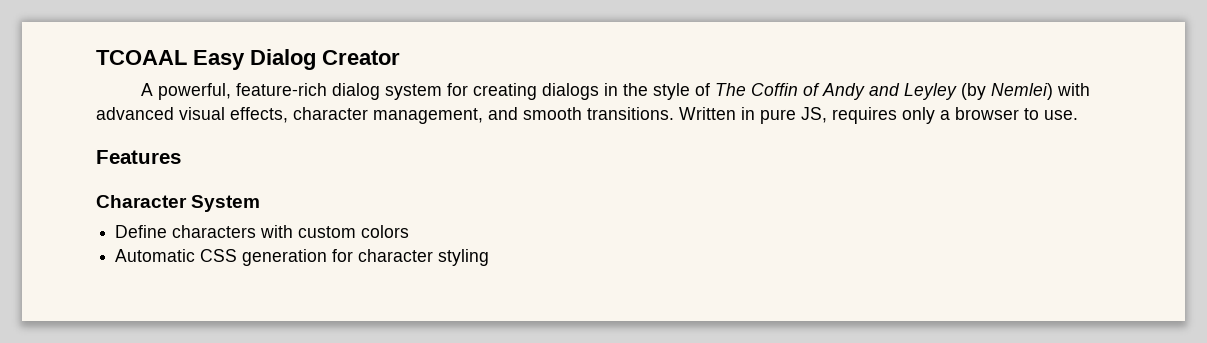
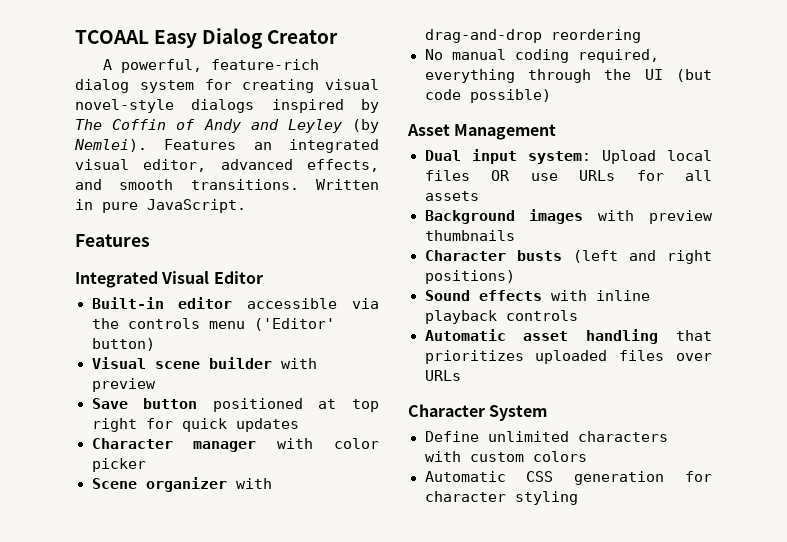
- A powerful, feature-rich dialog system for creating dialogs in the style of The Coffin of Andy and Leyley (by Nemlei) with advanced visual effects, character management, and smooth transitions.
+ A powerful, feature-rich dialog system for creating visual novel-style dialogs inspired by The Coffin of Andy and Leyley (by Nemlei). Features an integrated visual editor, advanced effects, and smooth transitions.
- Written in pure JS, requires only a browser to use.
+ Written in pure JavaScript.
  Features
+ Integrated Visual Editor
+ Built-in editor accessible via the controls menu ('Editor' button)
+ Visual scene builder with preview
+ Save button positioned at top right for quick updates
+ Character manager with color picker
+ Scene organizer with drag-and-drop reordering
+ No manual coding required, everything through the UI (but code possible)
+ Asset Management
+ Dual input system: Upload local files OR use URLs for all assets
+ Background images with preview thumbnails
+ Character busts (left and right positions)
+ Sound effects with inline playback controls
+ Automatic asset handling that prioritizes uploaded files over URLs
- Define characters with custom colors
+ Define unlimited characters with custom colors

